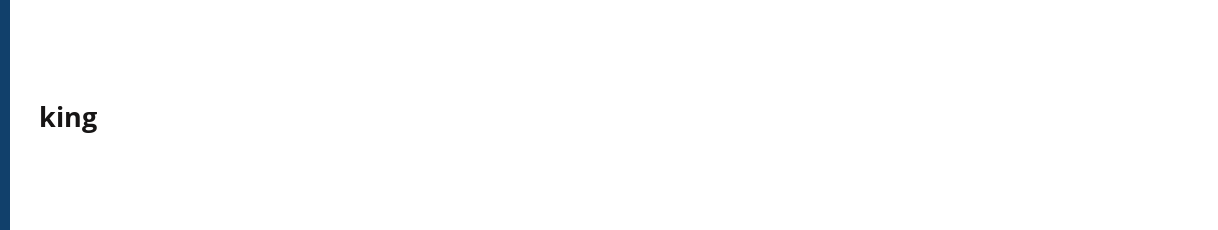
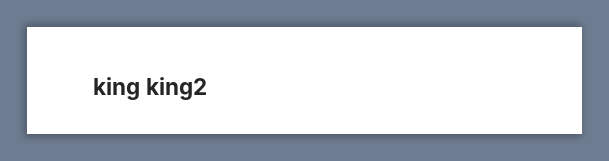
- king
+ king king2

